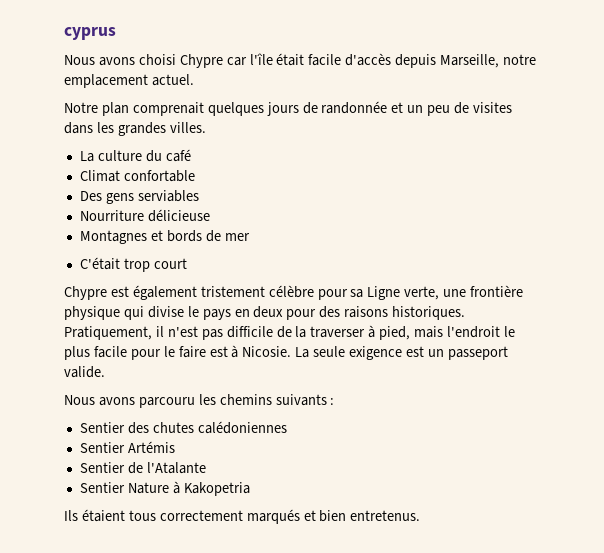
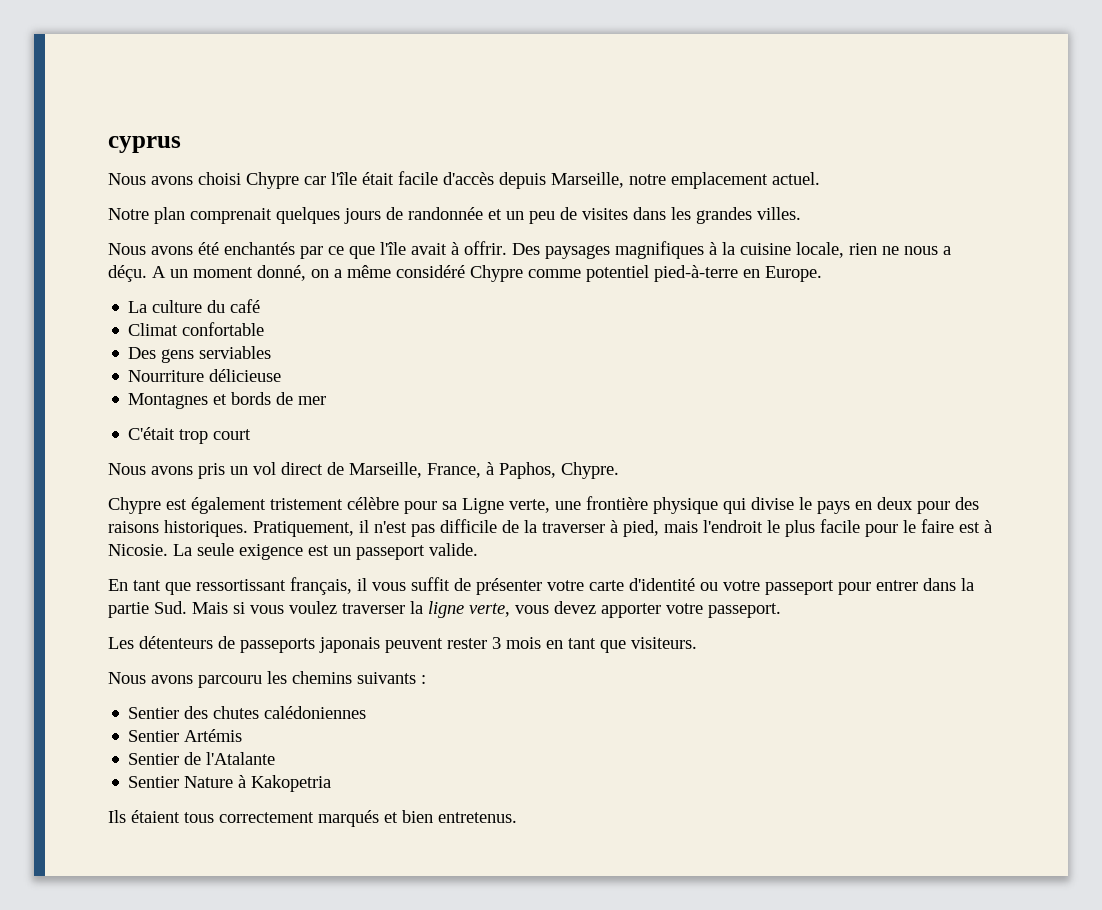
+ Nous avons été enchantés par ce que l'île avait à offrir. Des paysages magnifiques à la cuisine locale, rien ne nous a déçu. A un moment donné, on a même considéré Chypre comme potentiel pied-à-terre en Europe.
+ Nous avons pris un vol direct de Marseille, France, à Paphos, Chypre.
+ En tant que ressortissant français, il vous suffit de présenter votre carte d'identité ou votre passeport pour entrer dans la partie Sud. Mais si vous voulez traverser la ligne verte, vous devez apporter votre passeport.
+ Les détenteurs de passeports japonais peuvent rester 3 mois en tant que visiteurs.

